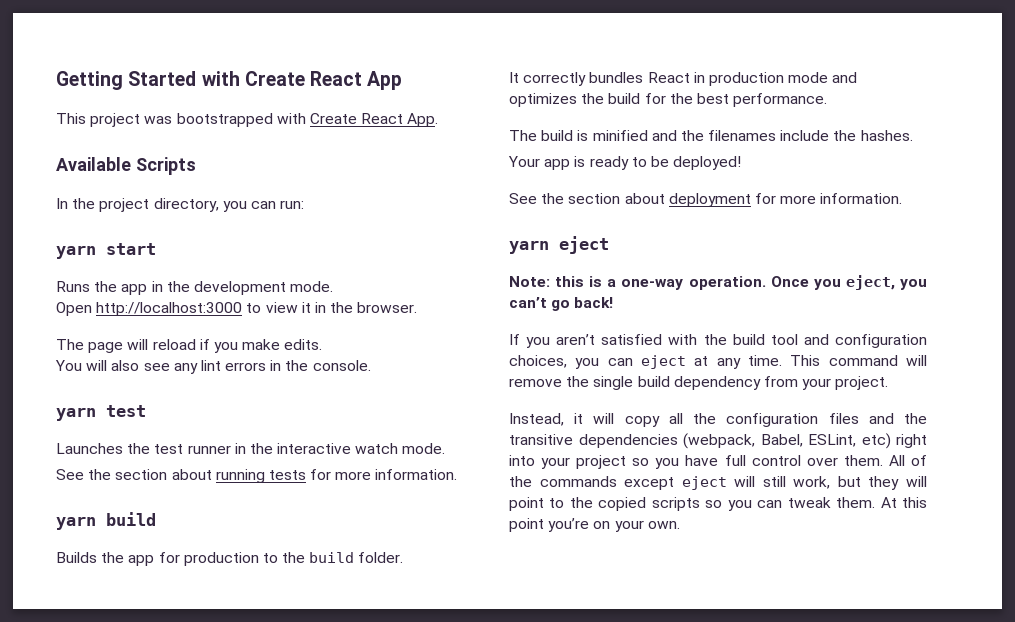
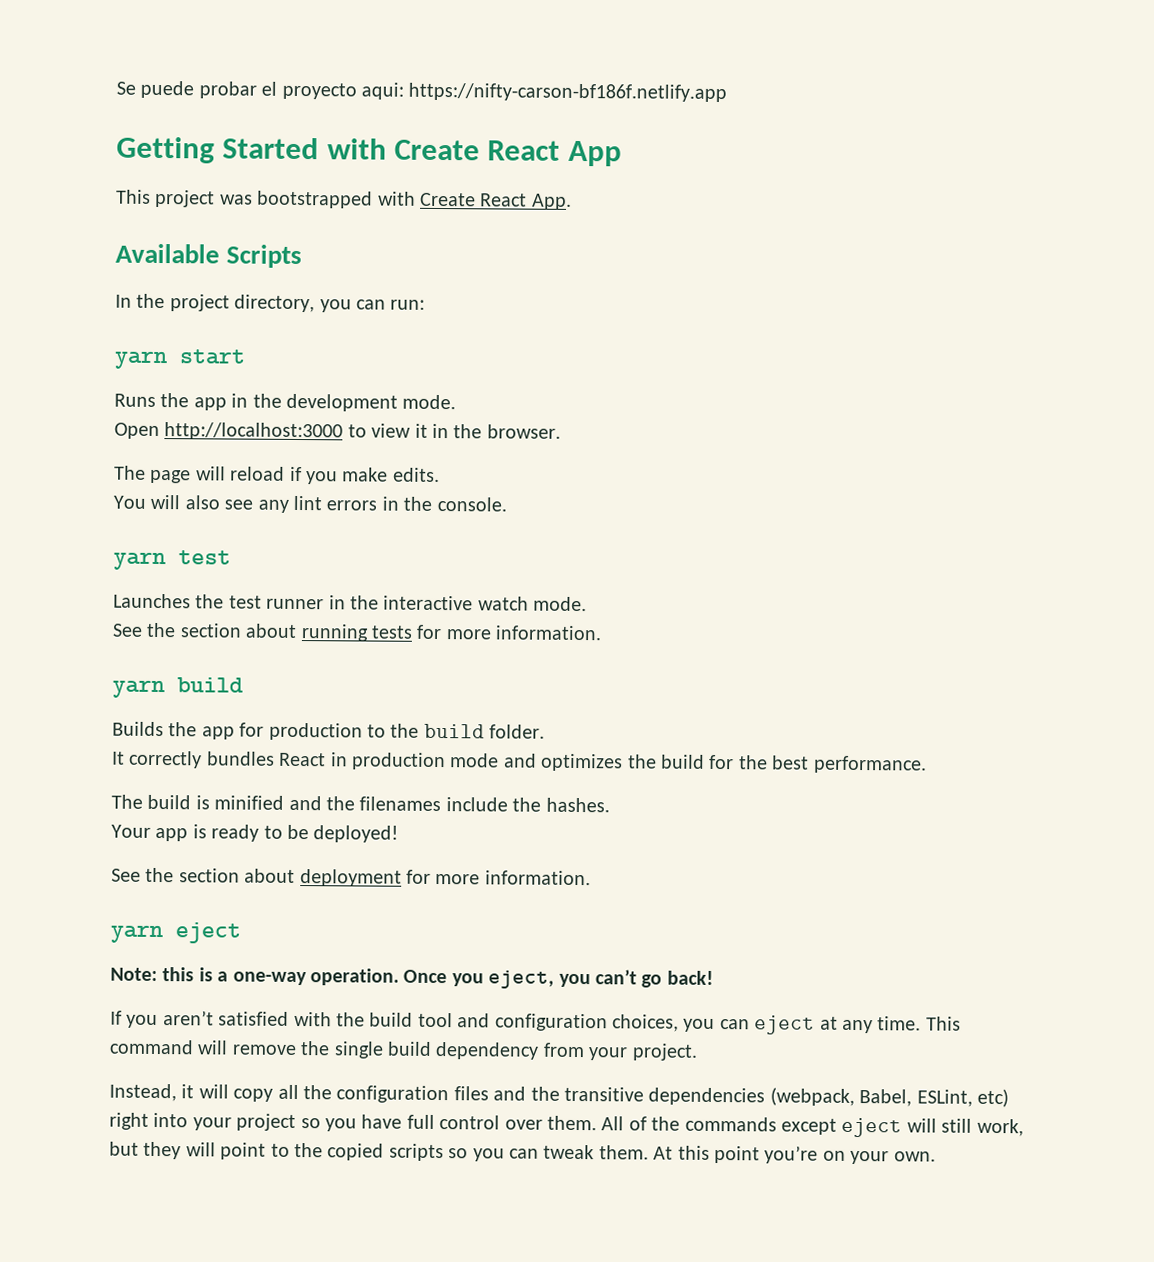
+ Se puede probar el proyecto aqui: https://nifty-carson-bf186f.netlify.app

